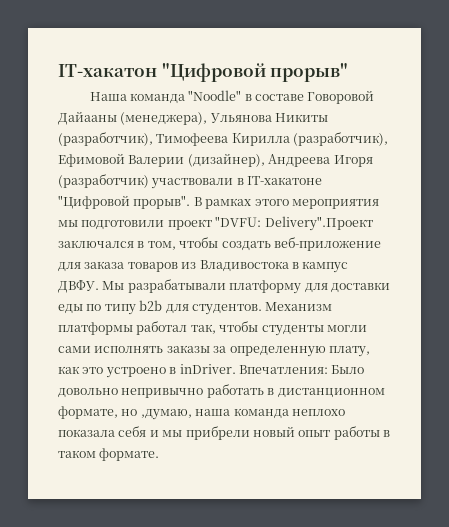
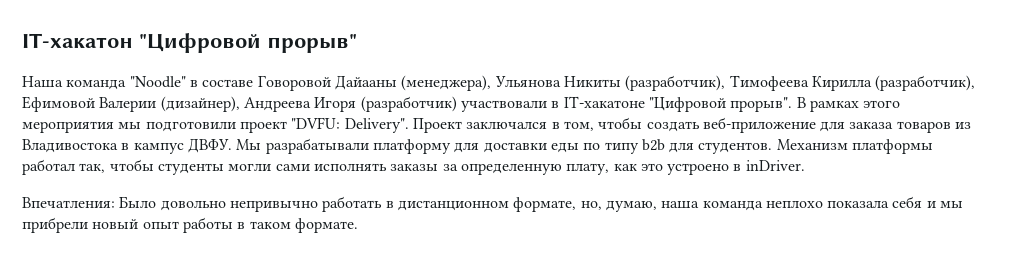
- В рамках этого мероприятия мы подготовили проект "DVFU: Delivery".Проект заключался в том, чтобы создать веб-приложение для заказа товаров из Владивостока в кампус ДВФУ.
+ В рамках этого мероприятия мы подготовили проект "DVFU: Delivery". Проект заключался в том, чтобы создать веб-приложение для заказа товаров из Владивостока в кампус ДВФУ.
- Механизм платформы работал так, чтобы студенты могли сами исполнять заказы за определенную плату, как это устроено в inDriver. Впечатления: Было довольно непривычно работать в дистанционном формате, но ,думаю, наша команда неплохо показала себя и мы прибрели новый опыт работы в таком формате.
+ Механизм платформы работал так, чтобы студенты могли сами исполнять заказы за определенную плату, как это устроено в inDriver.
+ Впечатления: Было довольно непривычно работать в дистанционном формате, но, думаю, наша команда неплохо показала себя и мы прибрели новый опыт работы в таком формате.

